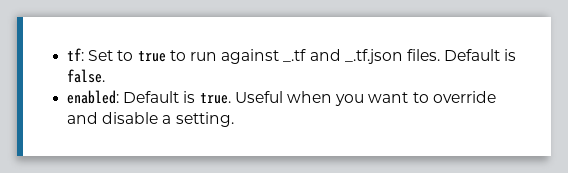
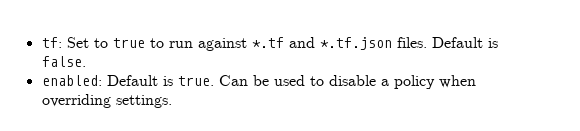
- tf: Set to true to run against _.tf and _.tf.json files.
+ tf: Set to true to run against *.tf and *.tf.json files.
- Useful when you want to override and disable a setting.
+ Can be used to disable a policy when overriding settings.

